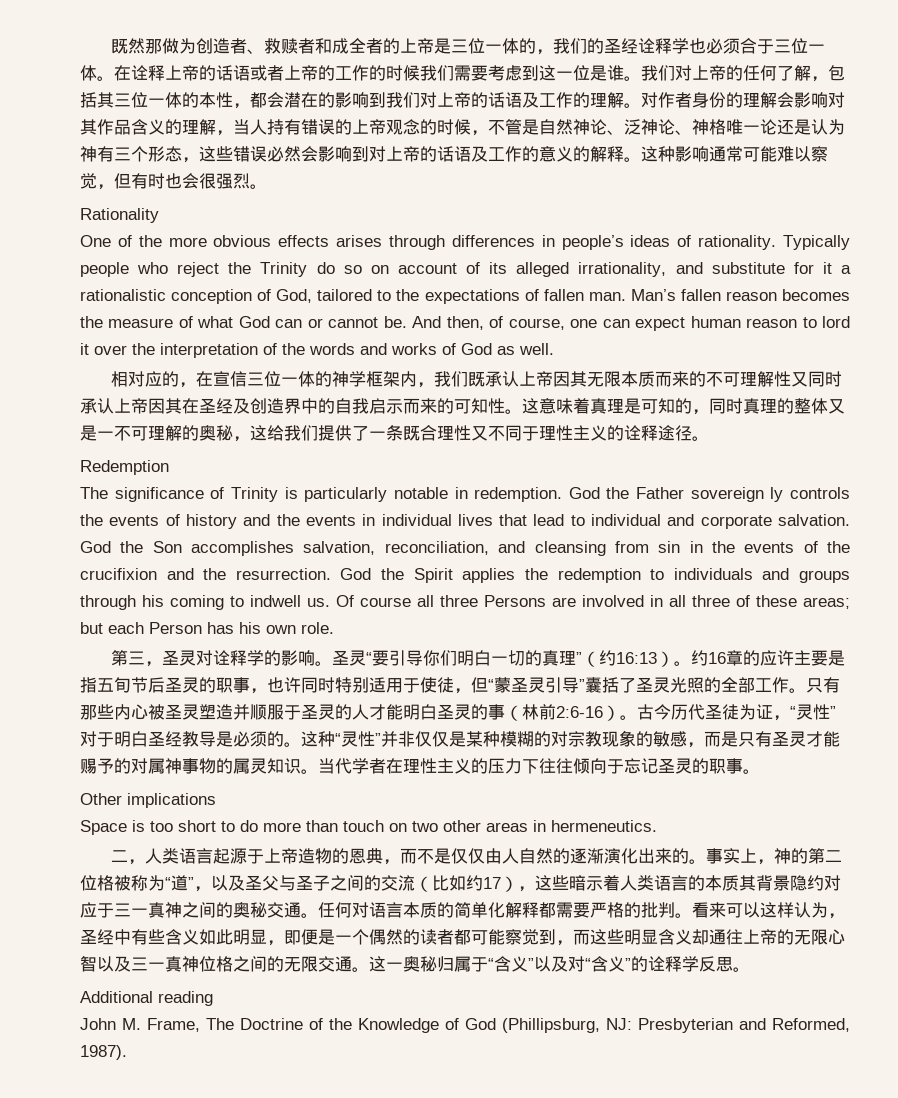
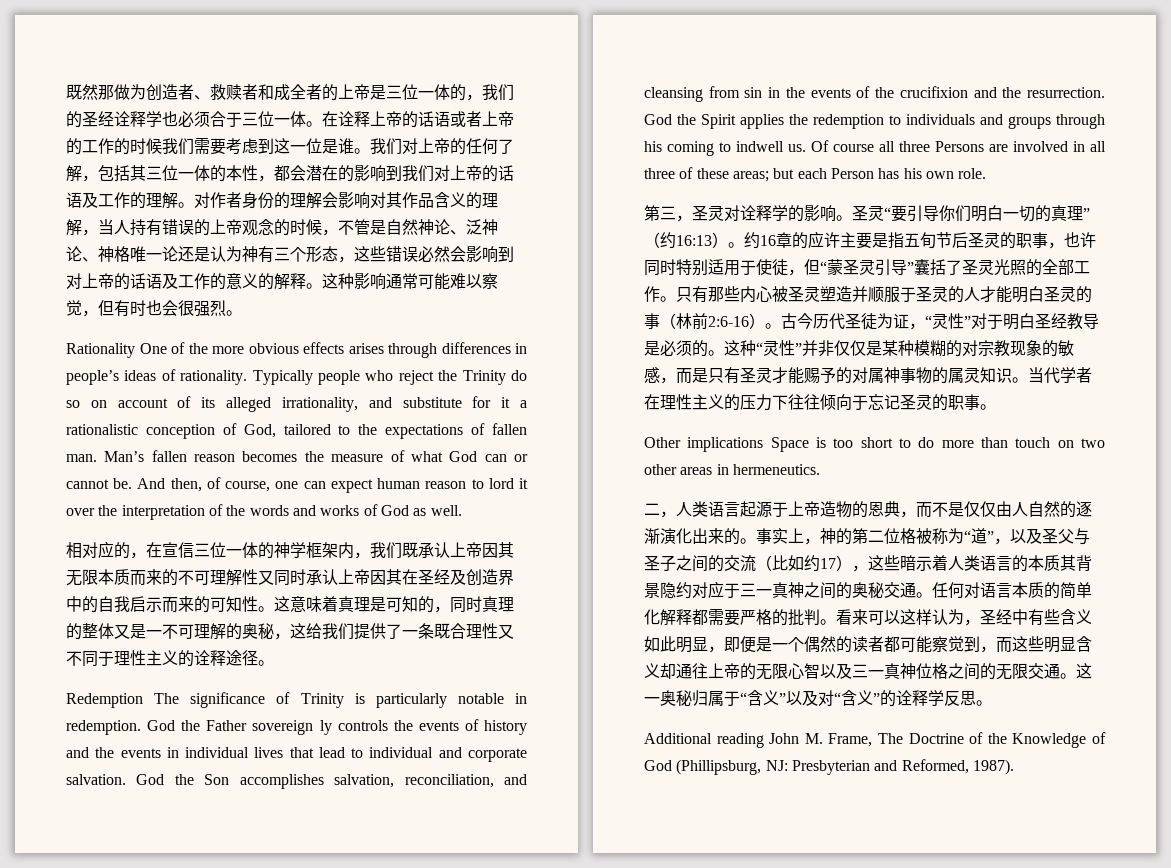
- Rationality
- One of the more obvious effects arises through differences in people’s ideas of rationality.
+ Rationality One of the more obvious effects arises through differences in people’s ideas of rationality.
- Redemption
- The significance of Trinity is particularly notable in redemption.
+ Redemption The significance of Trinity is particularly notable in redemption.
- Other implications
- Space is too short to do more than touch on two other areas in hermeneutics.
+ Other implications Space is too short to do more than touch on two other areas in hermeneutics.
- Additional reading
- John M. Frame, The Doctrine of the Knowledge of God (Phillipsburg, NJ: Presbyterian and Reformed, 1987).
+ Additional reading John M. Frame, The Doctrine of the Knowledge of God (Phillipsburg, NJ: Presbyterian and Reformed, 1987).

